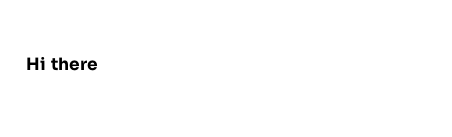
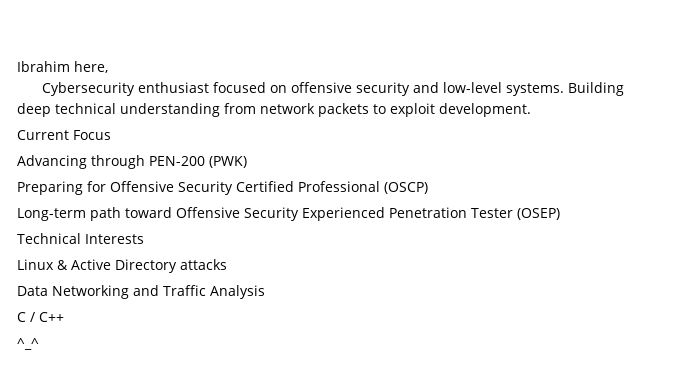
- Hi there
+ Ibrahim here,
+ Cybersecurity enthusiast focused on offensive security and low-level systems. Building deep technical understanding from network packets to exploit development.
+ Current Focus
+ Advancing through PEN-200 (PWK)
+ Preparing for Offensive Security Certified Professional (OSCP)
+ Long-term path toward Offensive Security Experienced Penetration Tester (OSEP)
+ Technical Interests
+ Linux & Active Directory attacks
+ Data Networking and Traffic Analysis
+ C / C++
+ ^_^

